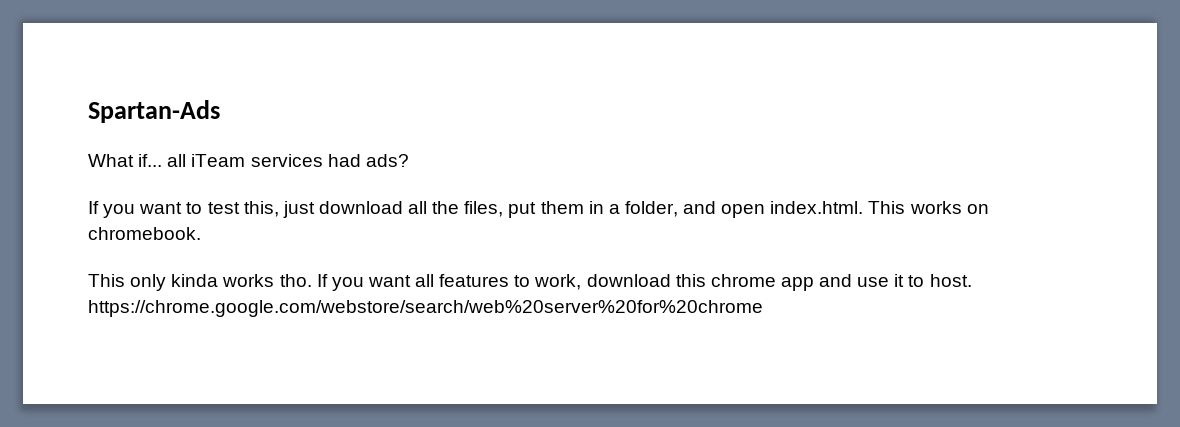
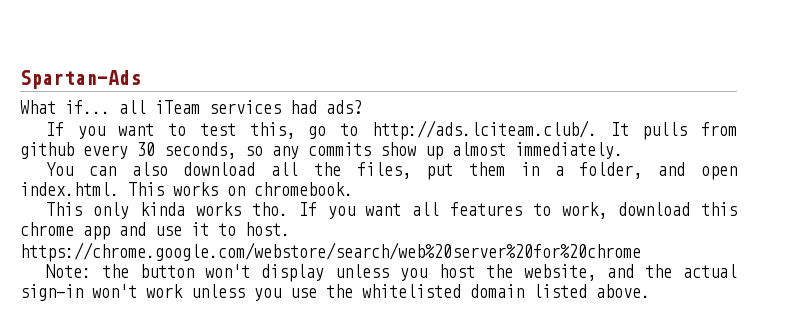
- If you want to test this, just download all the files, put them in a folder, and open index.html. This works on chromebook.
+ If you want to test this, go to http://ads.lciteam.club/. It pulls from github every 30 seconds, so any commits show up almost immediately.
+ You can also download all the files, put them in a folder, and open index.html. This works on chromebook.
+ Note: the button won't display unless you host the website, and the actual sign-in won't work unless you use the whitelisted domain listed above.

